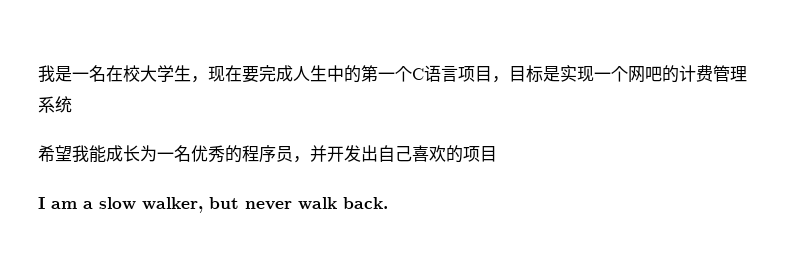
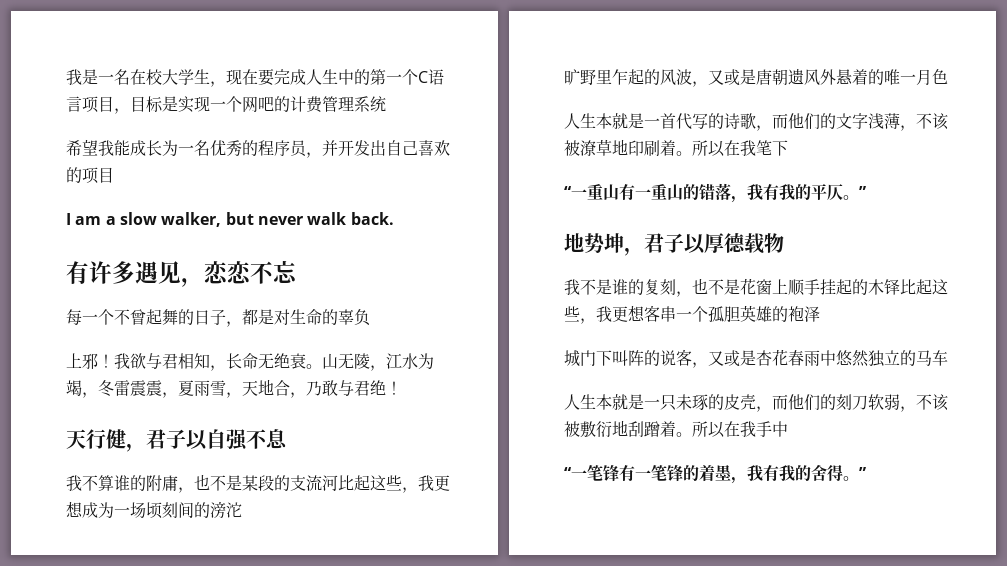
+ 有许多遇见，恋恋不忘
+ 每一个不曾起舞的日子，都是对生命的辜负
+ 上邪！我欲与君相知，长命无绝衰。山无陵，江水为竭，冬雷震震，夏雨雪，天地合，乃敢与君绝！
+ 天行健，君子以自强不息
+ 我不算谁的附庸，也不是某段的支流河比起这些，我更想成为一场顷刻间的滂沱
+ 旷野里乍起的风波，又或是唐朝遗风外悬着的唯一月色
+ 人生本就是一首代写的诗歌，而他们的文字浅薄，不该被潦草地印刷着。所以在我笔下
+ “一重山有一重山的错落，我有我的平仄。”
+ 地势坤，君子以厚德载物
+ 我不是谁的复刻，也不是花窗上顺手挂起的木铎比起这些，我更想客串一个孤胆英雄的袍泽
+ 城门下叫阵的说客，又或是杏花春雨中悠然独立的马车
+ 人生本就是一只未琢的皮壳，而他们的刻刀软弱，不该被敷衍地刮蹭着。所以在我手中
+ “一笔锋有一笔锋的着墨，我有我的舍得。”

